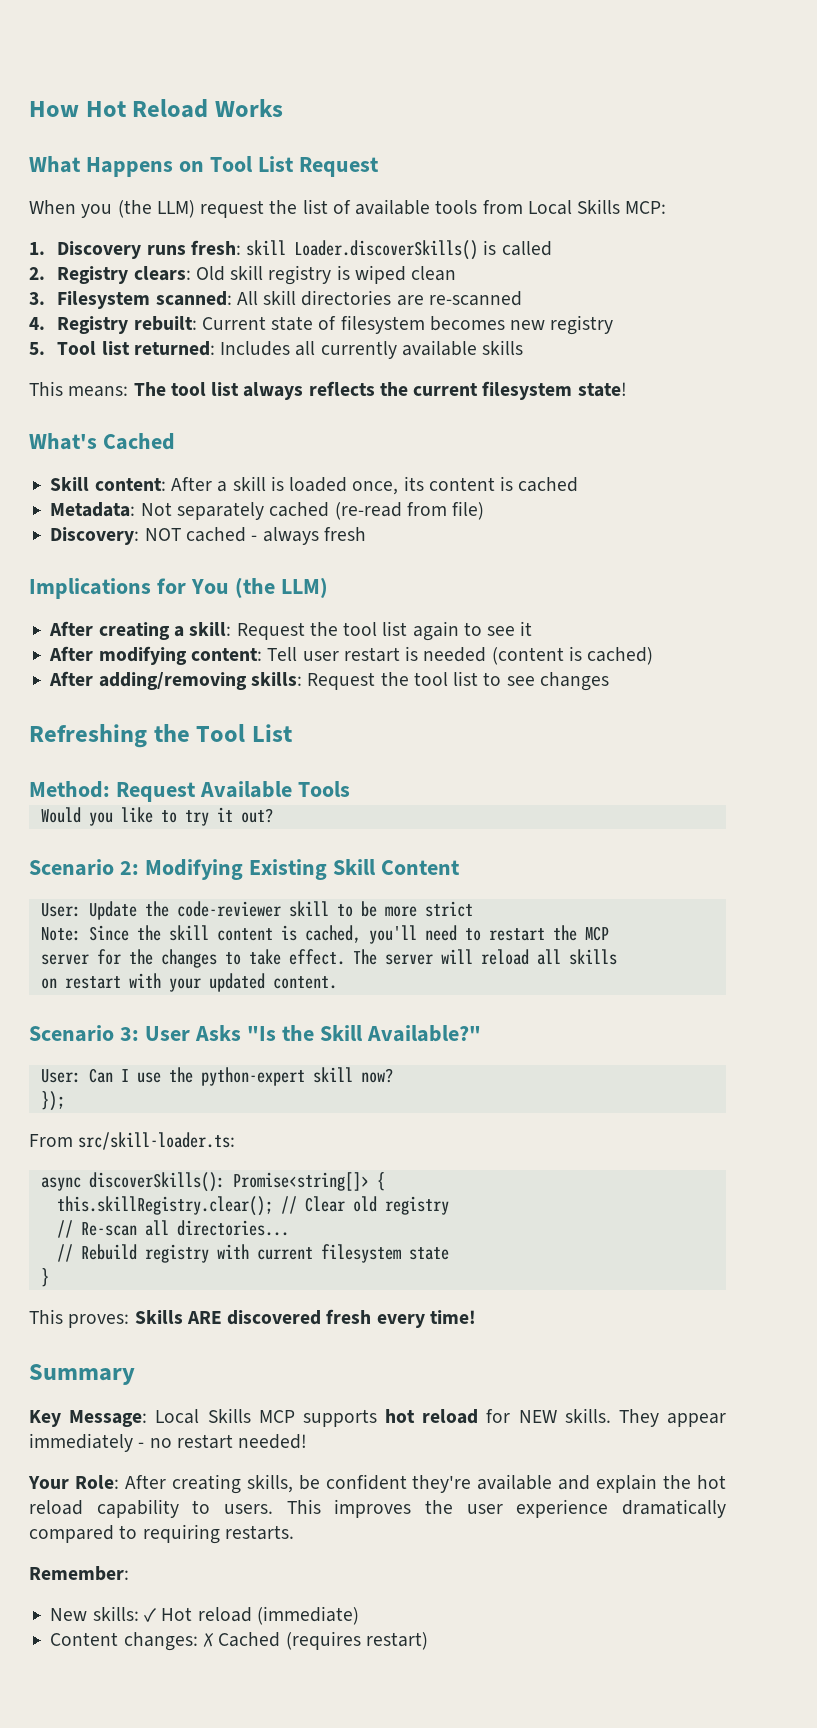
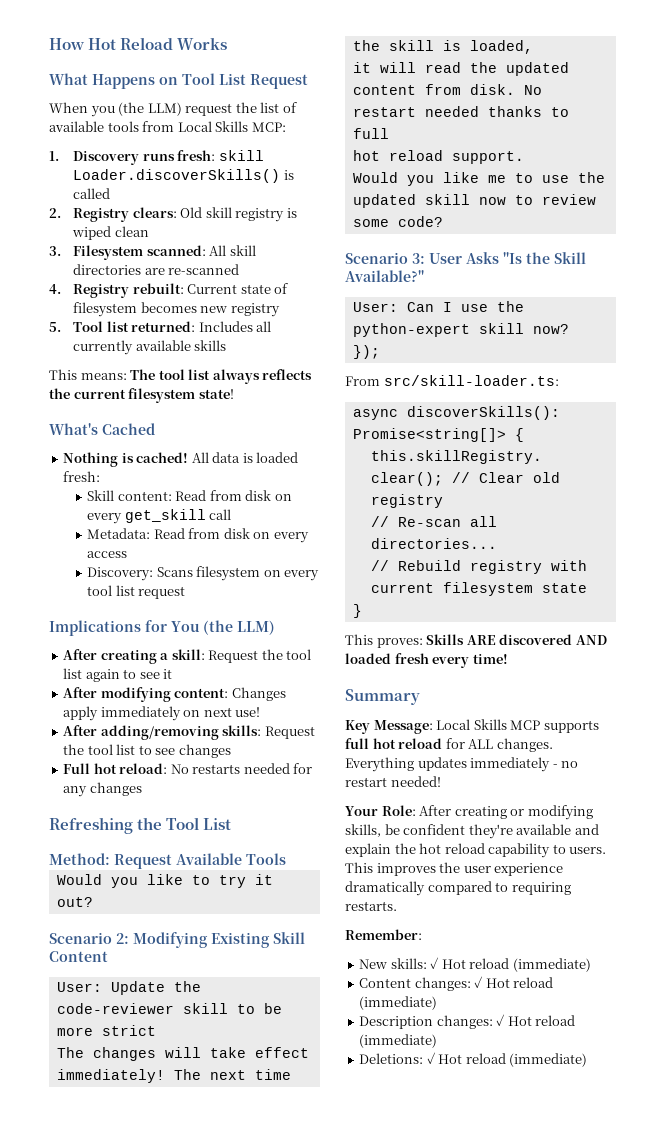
- Skill content: After a skill is loaded once, its content is cached
- Metadata: Not separately cached (re-read from file)
- Discovery: NOT cached - always fresh
+ Nothing is cached! All data is loaded fresh:
+ Skill content: Read from disk on every get_skill call
+ Metadata: Read from disk on every access
+ Discovery: Scans filesystem on every tool list request
- After modifying content: Tell user restart is needed (content is cached)
+ After modifying content: Changes apply immediately on next use!
+ Full hot reload: No restarts needed for any changes
- Note: Since the skill content is cached, you'll need to restart the MCP
- server for the changes to take effect. The server will reload all skills
- on restart with your updated content.
+ The changes will take effect immediately! The next time the skill is loaded,
+ it will read the updated content from disk. No restart needed thanks to full
+ hot reload support.
+ Would you like me to use the updated skill now to review some code?
- This proves: Skills ARE discovered fresh every time!
+ This proves: Skills ARE discovered AND loaded fresh every time!
- Key Message: Local Skills MCP supports hot reload for NEW skills. They appear immediately - no restart needed!
+ Key Message: Local Skills MCP supports full hot reload for ALL changes. Everything updates immediately - no restart needed!
- Your Role: After creating skills, be confident they're available and explain the hot reload capability to users.
+ Your Role: After creating or modifying skills, be confident they're available and explain the hot reload capability to users.
- Content changes: ✗ Cached (requires restart)
+ Content changes: ✓ Hot reload (immediate)
+ Description changes: ✓ Hot reload (immediate)
+ Deletions: ✓ Hot reload (immediate)

